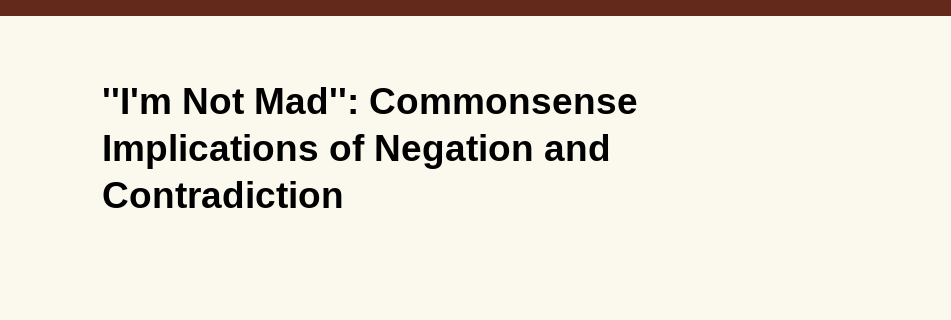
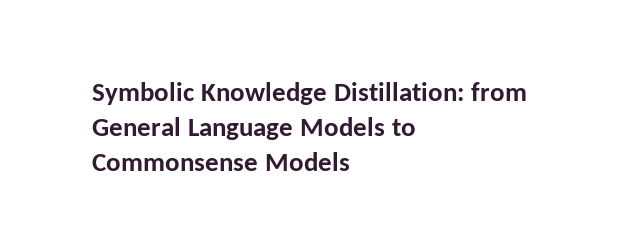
- ''I'm Not Mad'': Commonsense Implications of Negation and Contradiction
+ Symbolic Knowledge Distillation: from General Language Models to Commonsense Models

